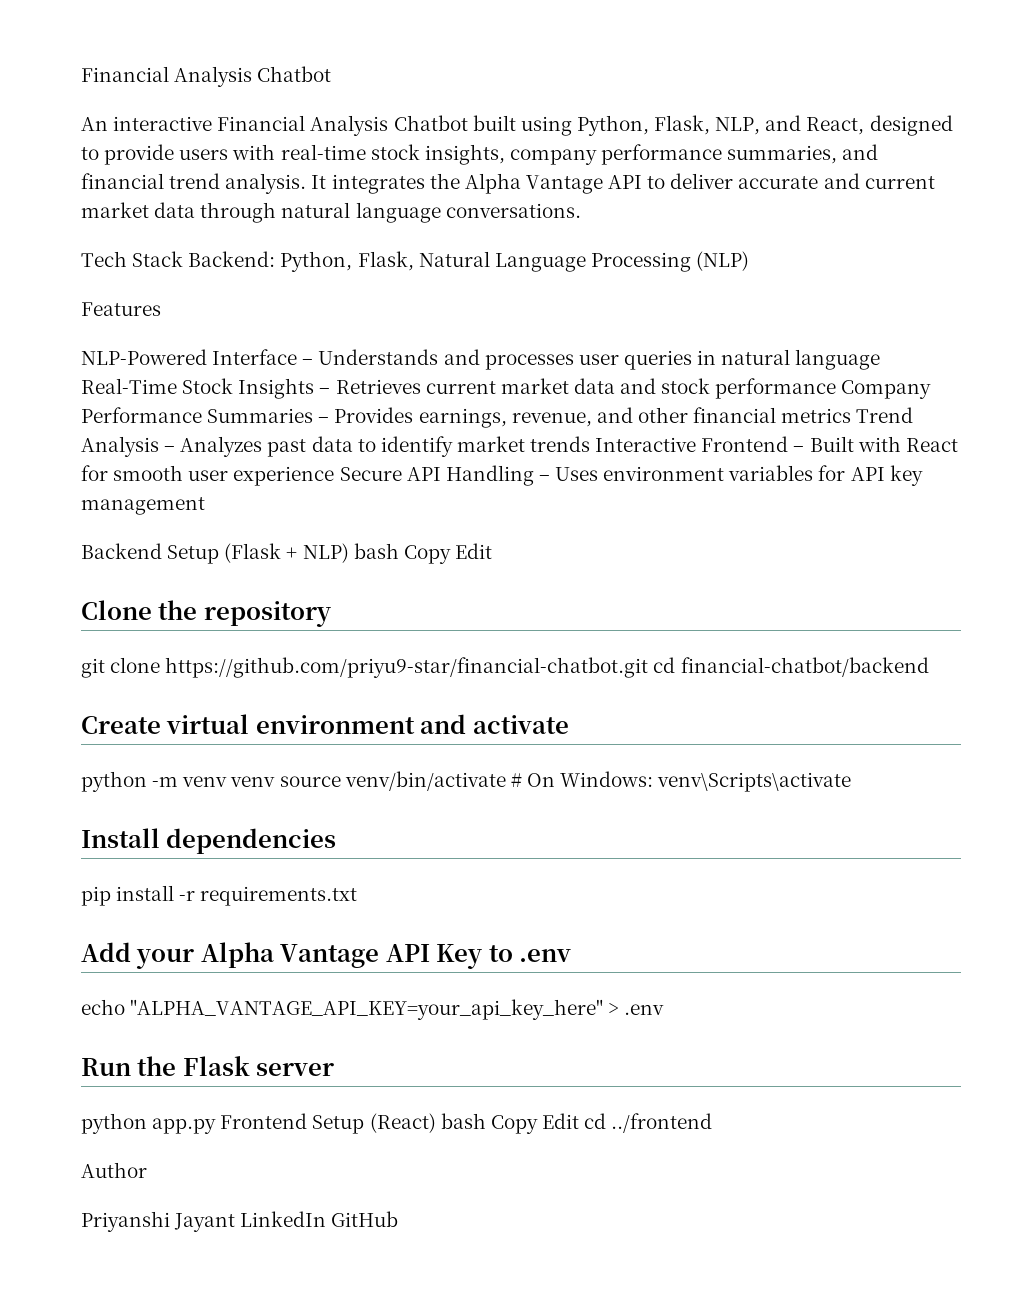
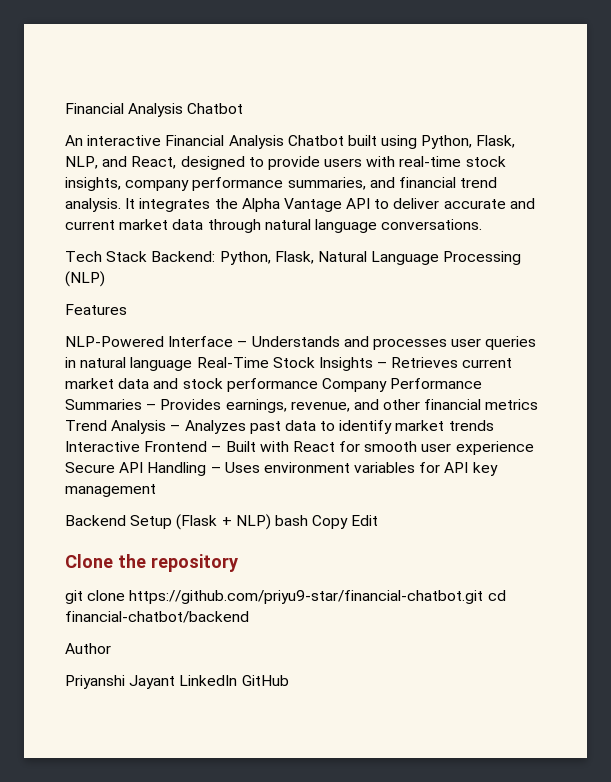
- Create virtual environment and activate
- python -m venv venv source venv/bin/activate # On Windows: venv\Scripts\activate
- Install dependencies
- pip install -r requirements.txt
- Add your Alpha Vantage API Key to .env
- echo "ALPHA_VANTAGE_API_KEY=your_api_key_here" > .env
- Run the Flask server
- python app.py Frontend Setup (React) bash Copy Edit cd ../frontend

